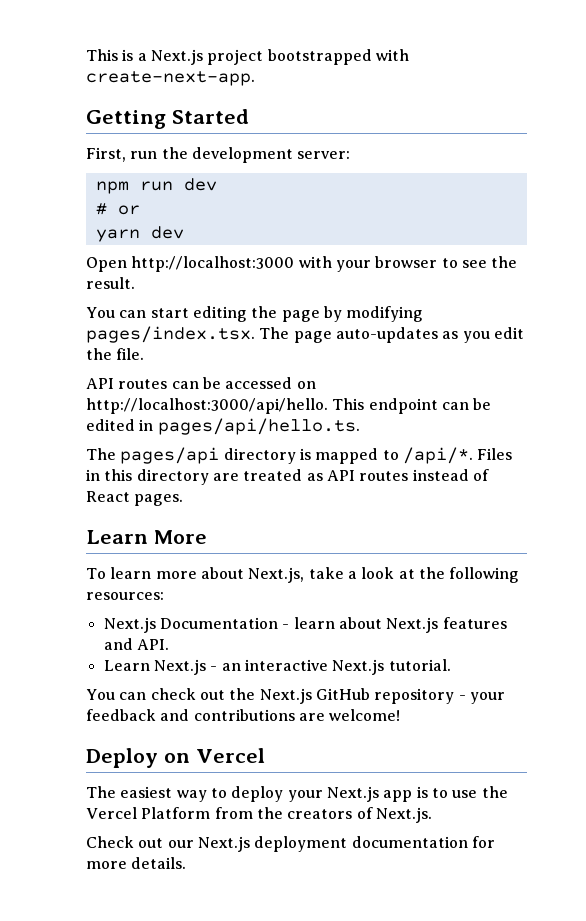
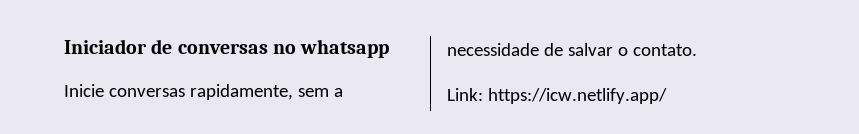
- This is a Next.js project bootstrapped with create-next-app.
- Getting Started
- First, run the development server:
- npm run dev
- # or
- yarn dev
- Open http://localhost:3000 with your browser to see the result.
- You can start editing the page by modifying pages/index.tsx. The page auto-updates as you edit the file.
- API routes can be accessed on http://localhost:3000/api/hello. This endpoint can be edited in pages/api/hello.ts.
- The pages/api directory is mapped to /api/*. Files in this directory are treated as API routes instead of React pages.
- Learn More
- To learn more about Next.js, take a look at the following resources:
- Next.js Documentation - learn about Next.js features and API.
- Learn Next.js - an interactive Next.js tutorial.
- You can check out the Next.js GitHub repository - your feedback and contributions are welcome!
- Deploy on Vercel
- The easiest way to deploy your Next.js app is to use the Vercel Platform from the creators of Next.js.
- Check out our Next.js deployment documentation for more details.
+ Iniciador de conversas no whatsapp
+ Inicie conversas rapidamente, sem a necessidade de salvar o contato.
+ Link: https://icw.netlify.app/

